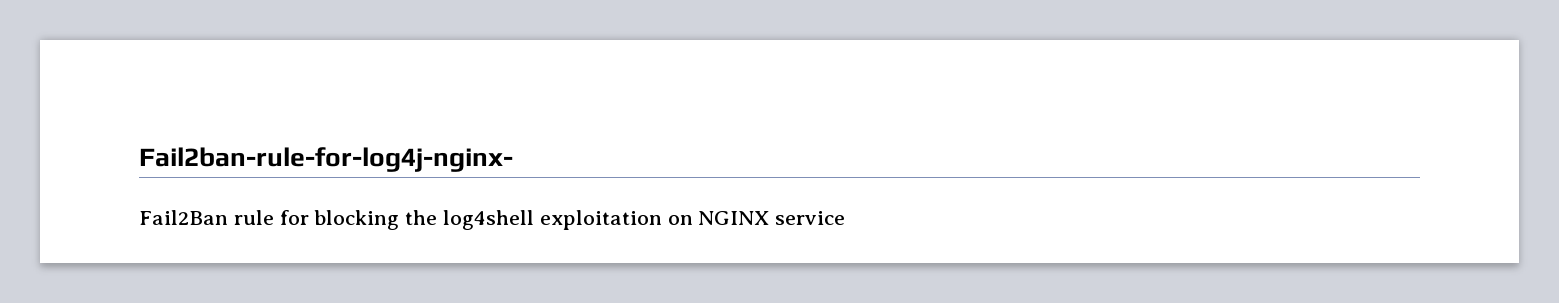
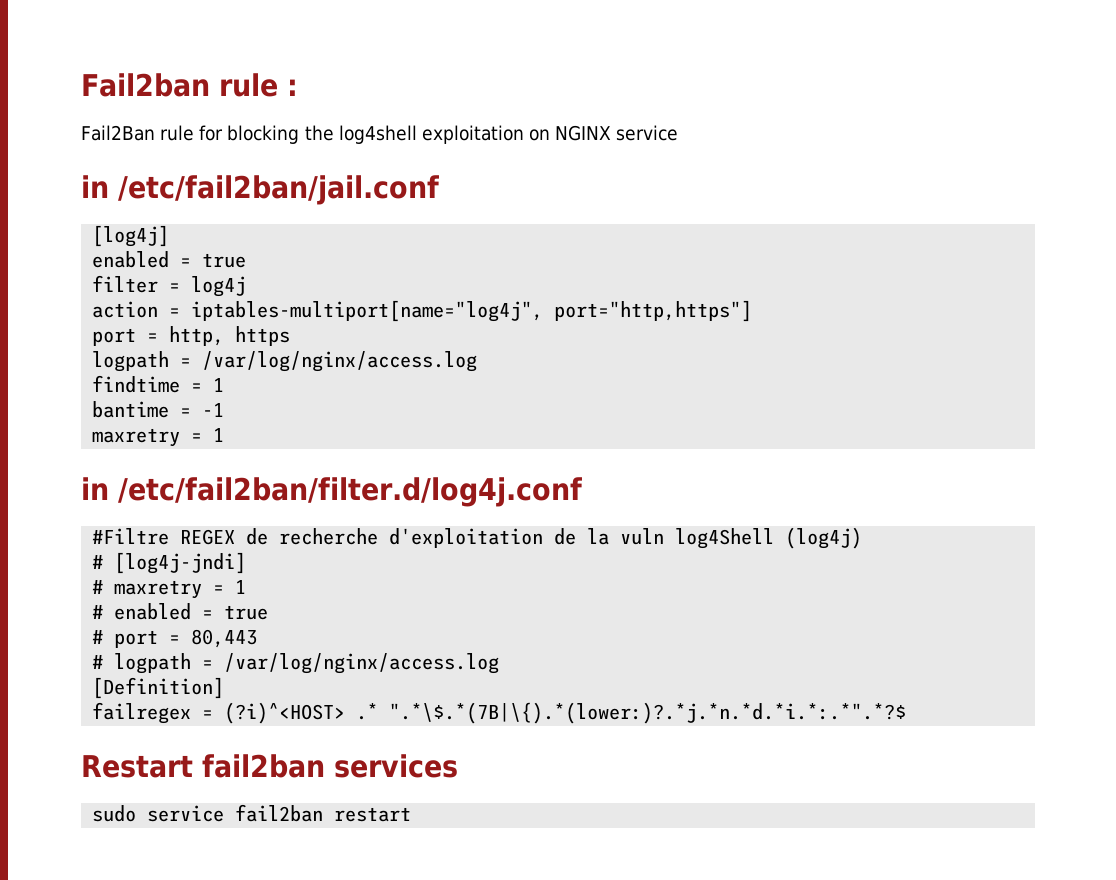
- Fail2ban-rule-for-log4j-nginx-
+ Fail2ban rule :
+ in /etc/fail2ban/jail.conf
+ [log4j]
+ enabled = true
+ filter = log4j
+ action = iptables-multiport[name="log4j", port="http,https"]
+ port = http, https
+ logpath = /var/log/nginx/access.log
+ findtime = 1
+ bantime = -1
+ maxretry = 1
+ in /etc/fail2ban/filter.d/log4j.conf
+ #Filtre REGEX de recherche d'exploitation de la vuln log4Shell (log4j)
+ # [log4j-jndi]
+ # maxretry = 1
+ # enabled = true
+ # port = 80,443
+ # logpath = /var/log/nginx/access.log
+ [Definition]
+ failregex = (?i)^<HOST> .* ".*\$.*(7B|\{).*(lower:)?.*j.*n.*d.*i.*:.*".*?$
+ Restart fail2ban services
+ sudo service fail2ban restart

